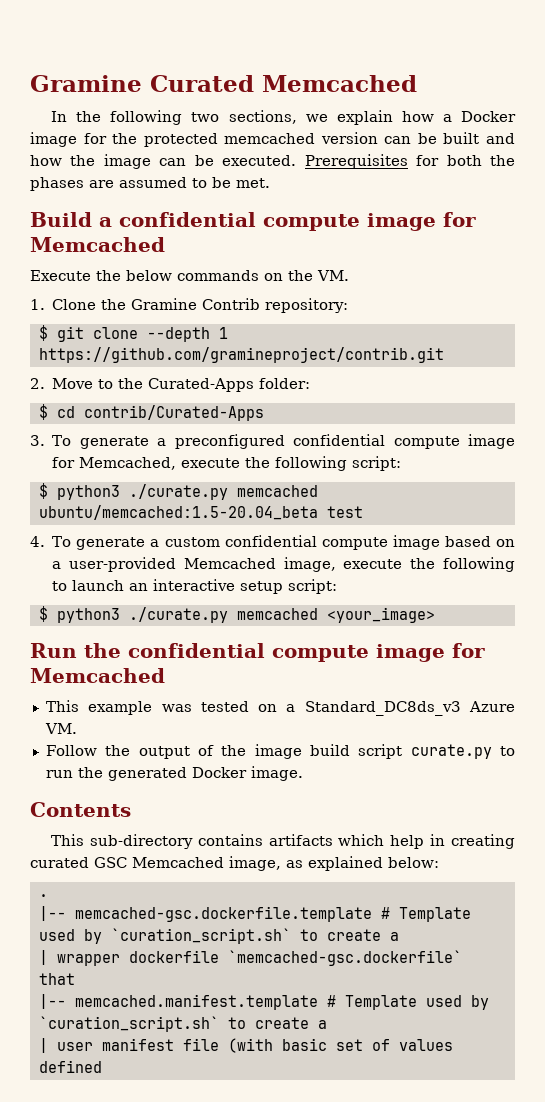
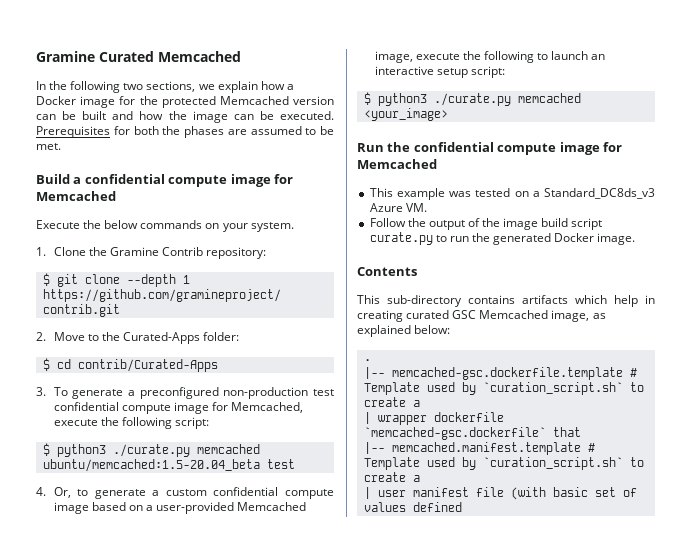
- In the following two sections, we explain how a Docker image for the protected memcached version can be built and how the image can be executed.
+ In the following two sections, we explain how a Docker image for the protected Memcached version can be built and how the image can be executed.
- Execute the below commands on the VM.
+ Execute the below commands on your system.
- 3. To generate a preconfigured confidential compute image for Memcached, execute the following script:
+ 3. To generate a preconfigured non-production test confidential compute image for Memcached, execute the following script:
- 4. To generate a custom confidential compute image based on a user-provided Memcached image, execute the following to launch an interactive setup script:
+ 4. Or, to generate a custom confidential compute image based on a user-provided Memcached image, execute the following to launch an interactive setup script:

